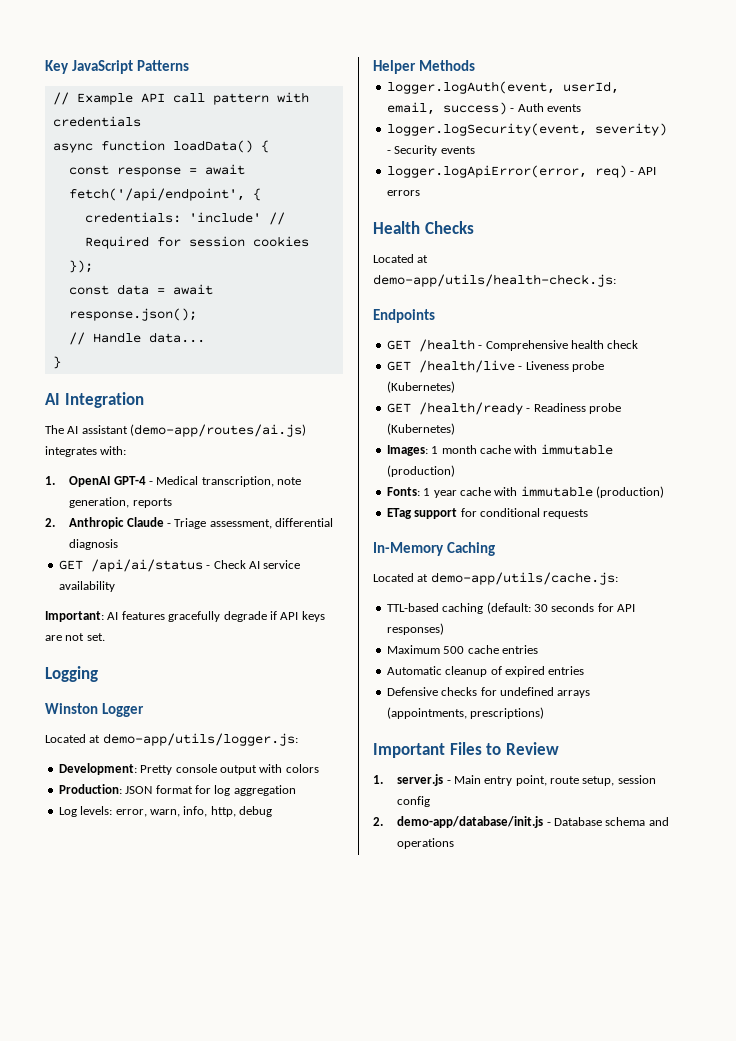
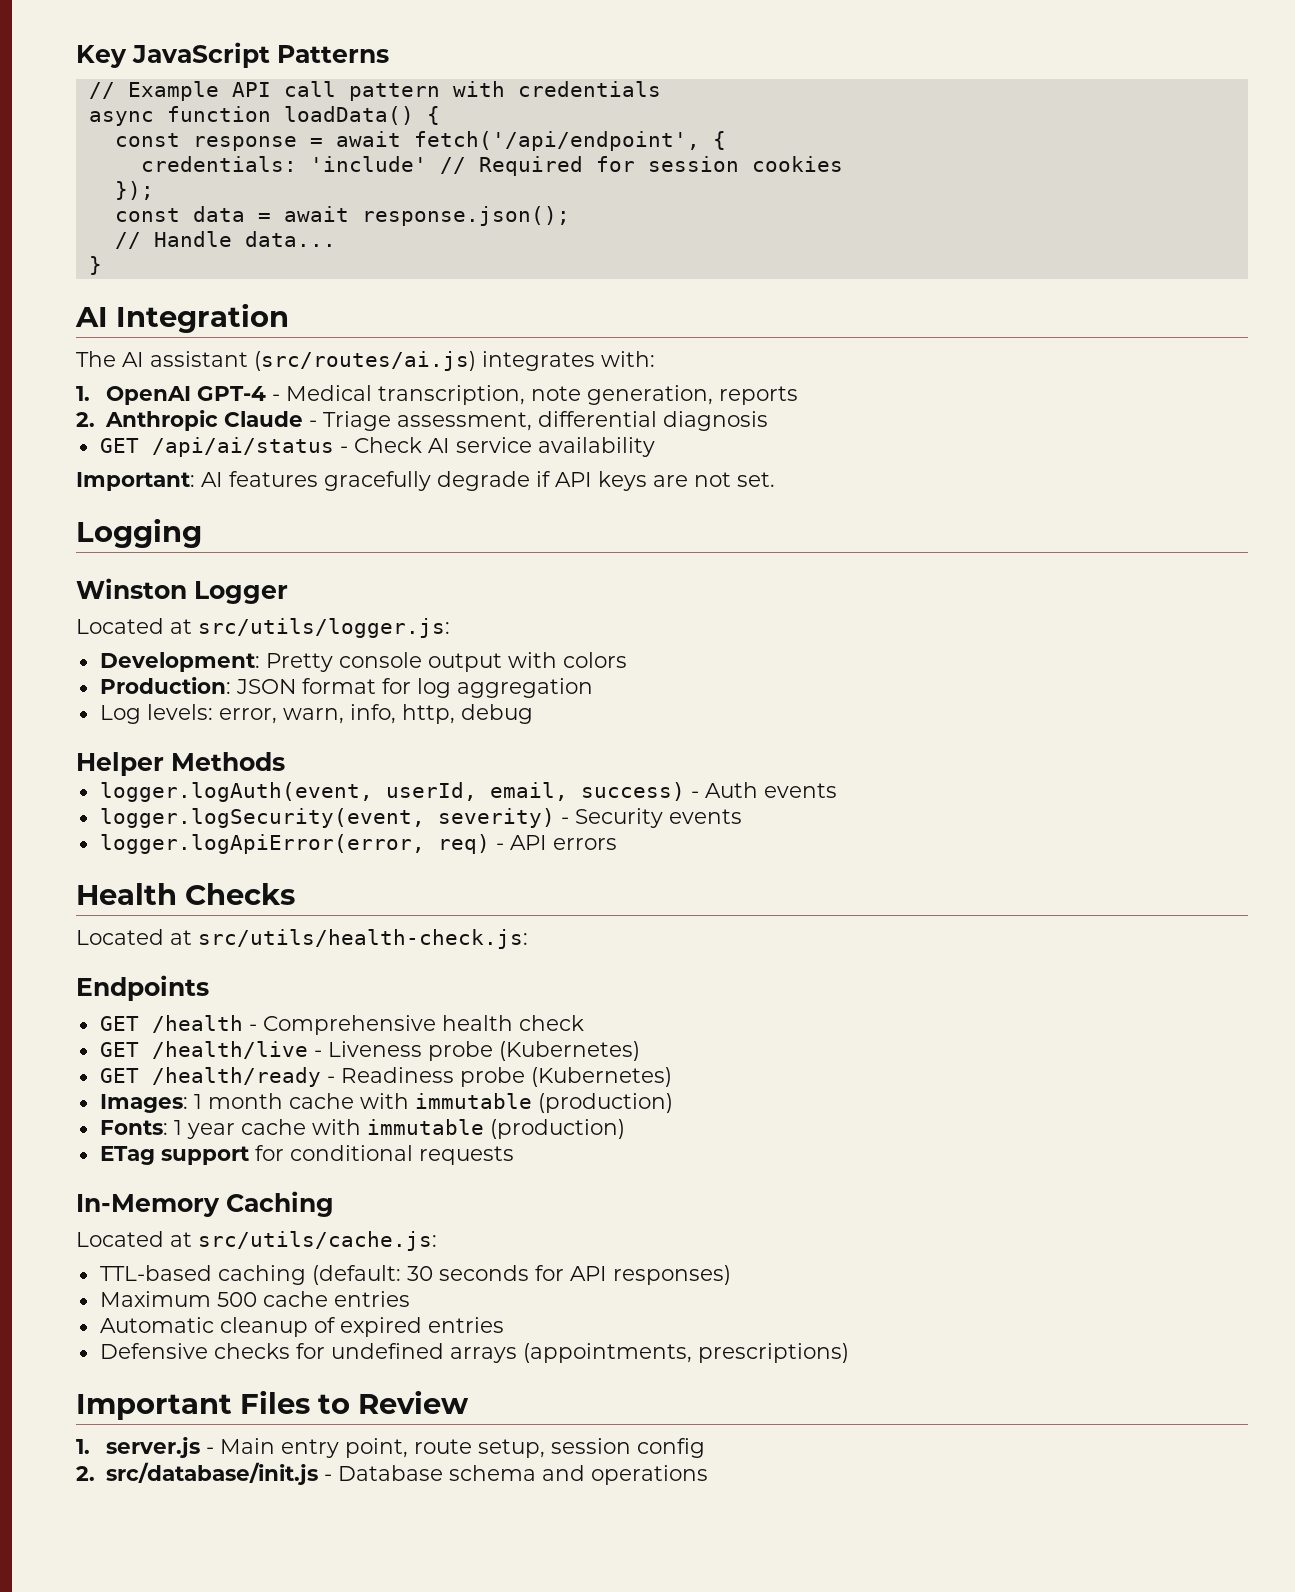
- The AI assistant (demo-app/routes/ai.js) integrates with:
+ The AI assistant (src/routes/ai.js) integrates with:
- Located at demo-app/utils/logger.js:
+ Located at src/utils/logger.js:
- Located at demo-app/utils/health-check.js:
+ Located at src/utils/health-check.js:
- Located at demo-app/utils/cache.js:
+ Located at src/utils/cache.js:
- 2. demo-app/database/init.js - Database schema and operations
+ 2. src/database/init.js - Database schema and operations

